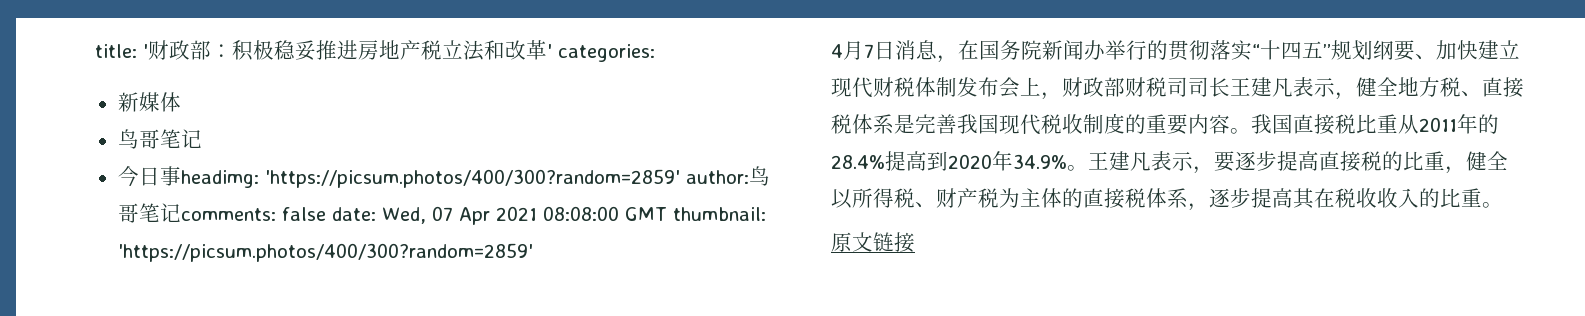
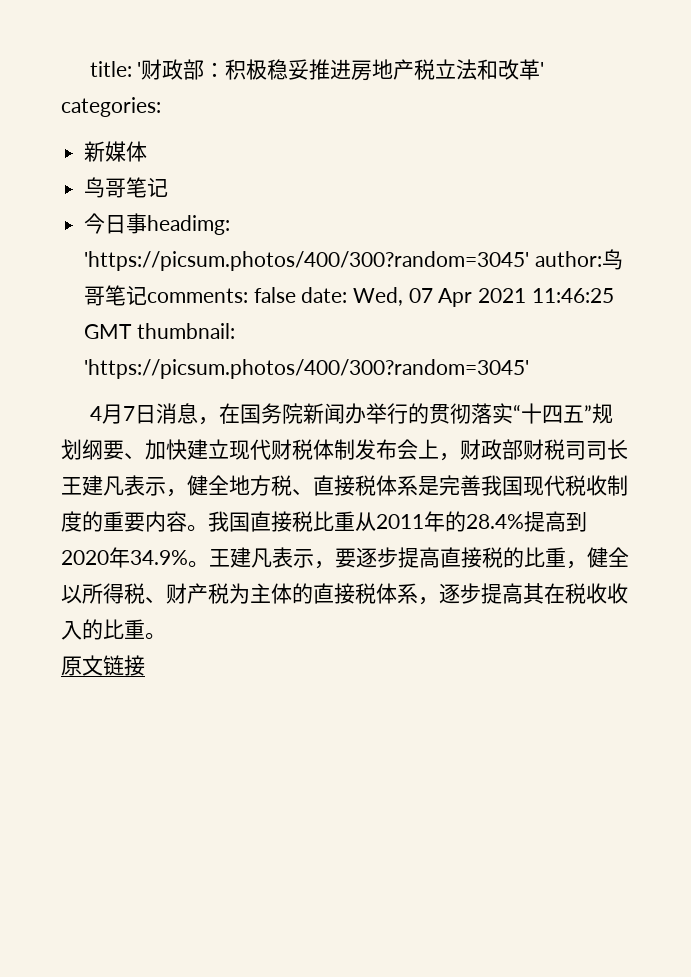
- 今日事headimg: 'https://picsum.photos/400/300?random=2859' author:鸟哥笔记comments: false date: Wed, 07 Apr 2021 08:08:00 GMT thumbnail: 'https://picsum.photos/400/300?random=2859'
+ 今日事headimg: 'https://picsum.photos/400/300?random=3045' author:鸟哥笔记comments: false date: Wed, 07 Apr 2021 11:46:25 GMT thumbnail: 'https://picsum.photos/400/300?random=3045'

